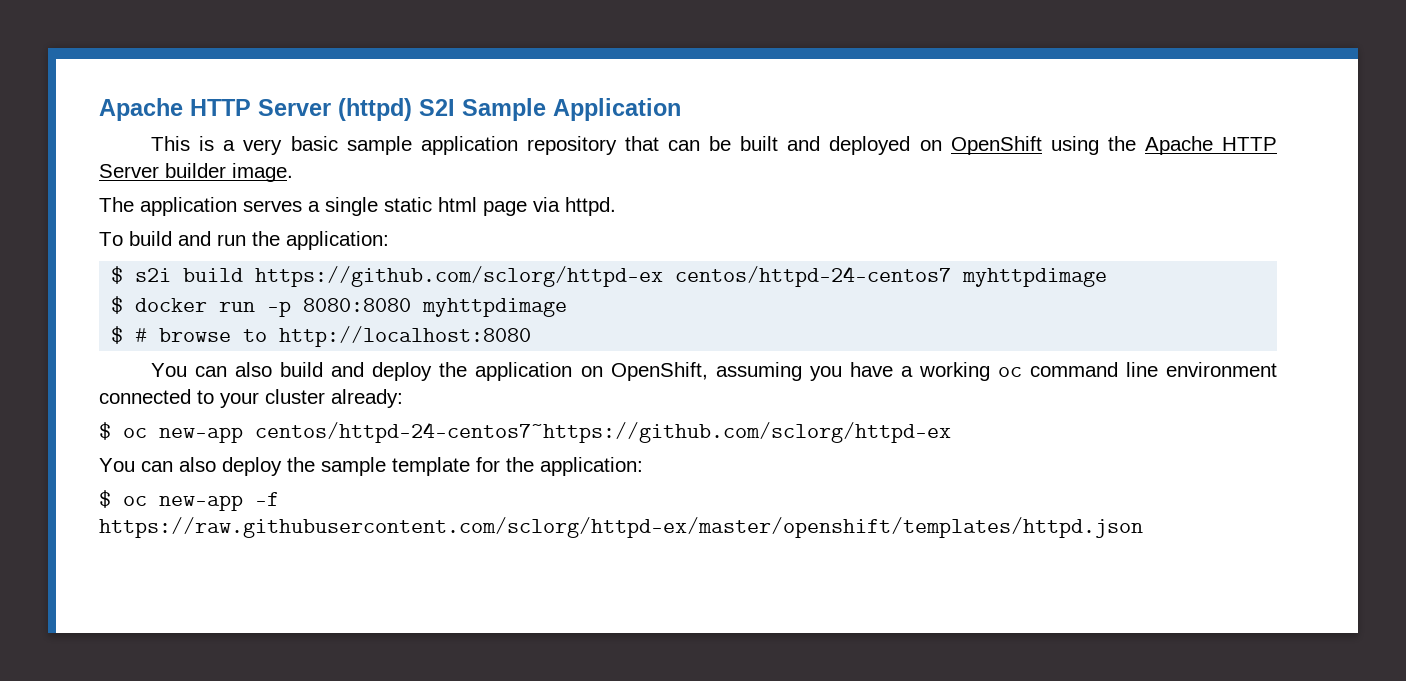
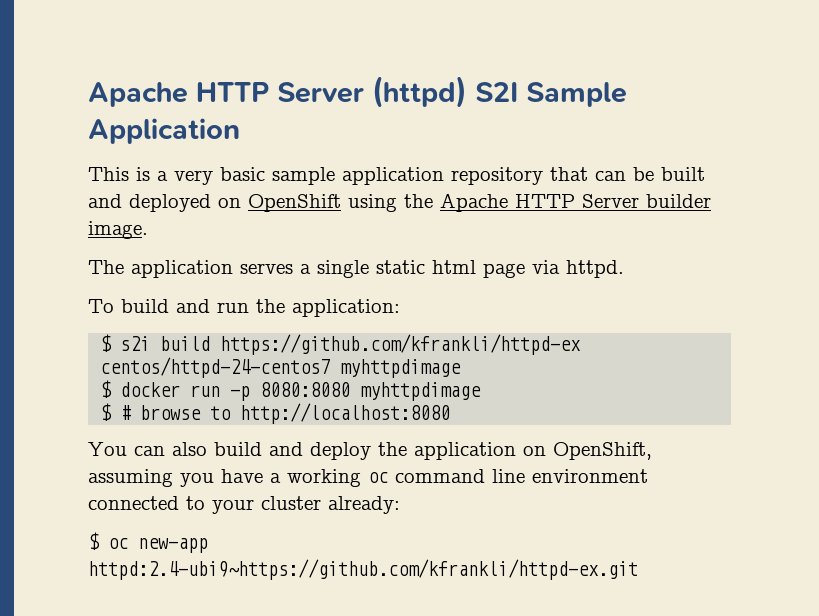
- $ s2i build https://github.com/sclorg/httpd-ex centos/httpd-24-centos7 myhttpdimage
+ $ s2i build https://github.com/kfrankli/httpd-ex centos/httpd-24-centos7 myhttpdimage
- $ oc new-app centos/httpd-24-centos7~https://github.com/sclorg/httpd-ex
- You can also deploy the sample template for the application:
- $ oc new-app -f https://raw.githubusercontent.com/sclorg/httpd-ex/master/openshift/templates/httpd.json
+ $ oc new-app httpd:2.4-ubi9~https://github.com/kfrankli/httpd-ex.git

